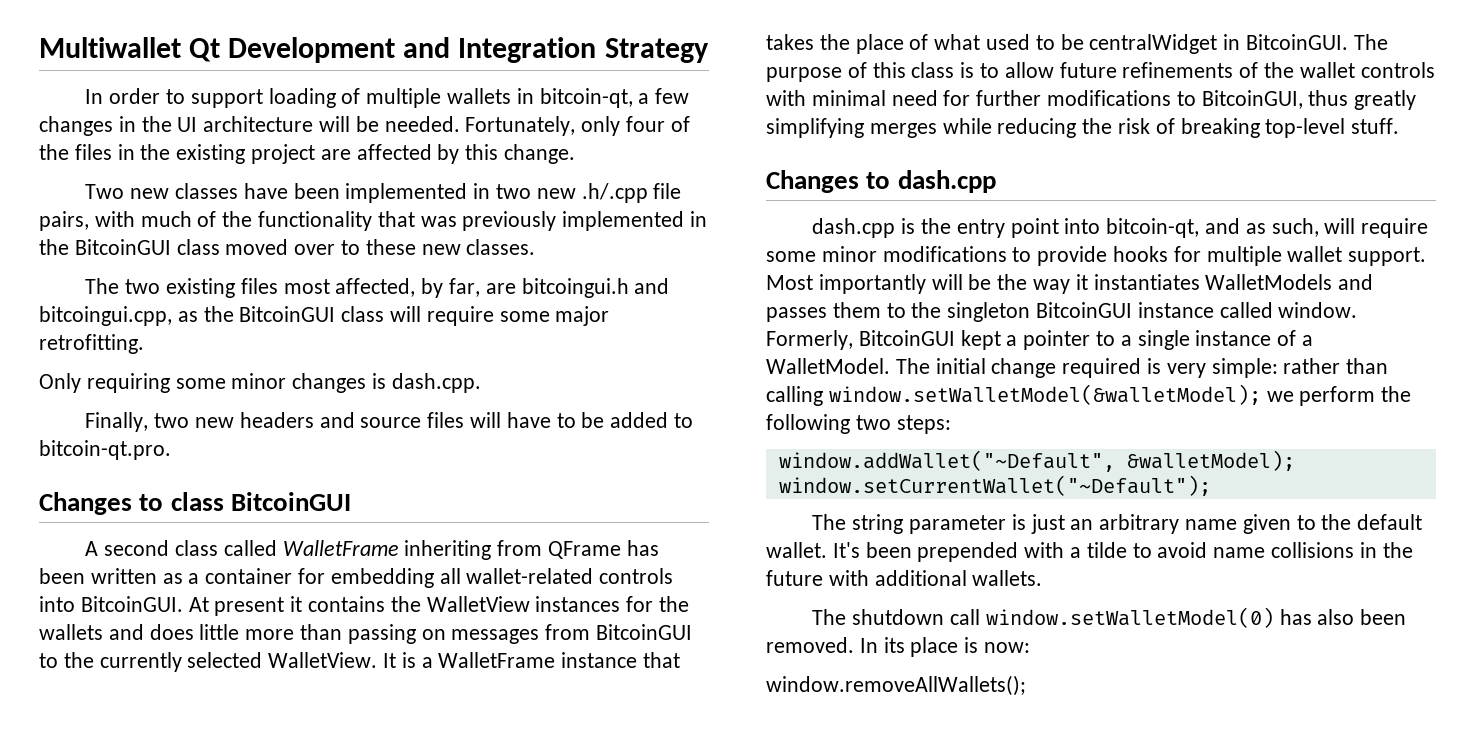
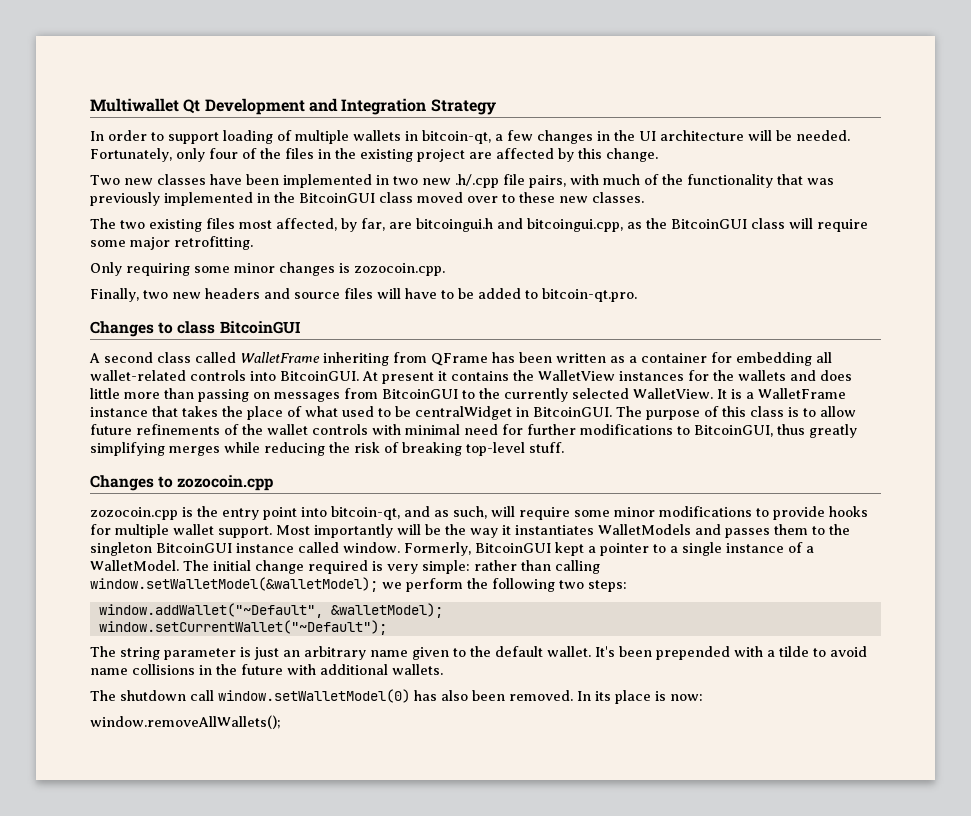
- Only requiring some minor changes is dash.cpp.
+ Only requiring some minor changes is zozocoin.cpp.
- Changes to dash.cpp
- dash.cpp is the entry point into bitcoin-qt, and as such, will require some minor modifications to provide hooks for multiple wallet support.
+ Changes to zozocoin.cpp
+ zozocoin.cpp is the entry point into bitcoin-qt, and as such, will require some minor modifications to provide hooks for multiple wallet support.

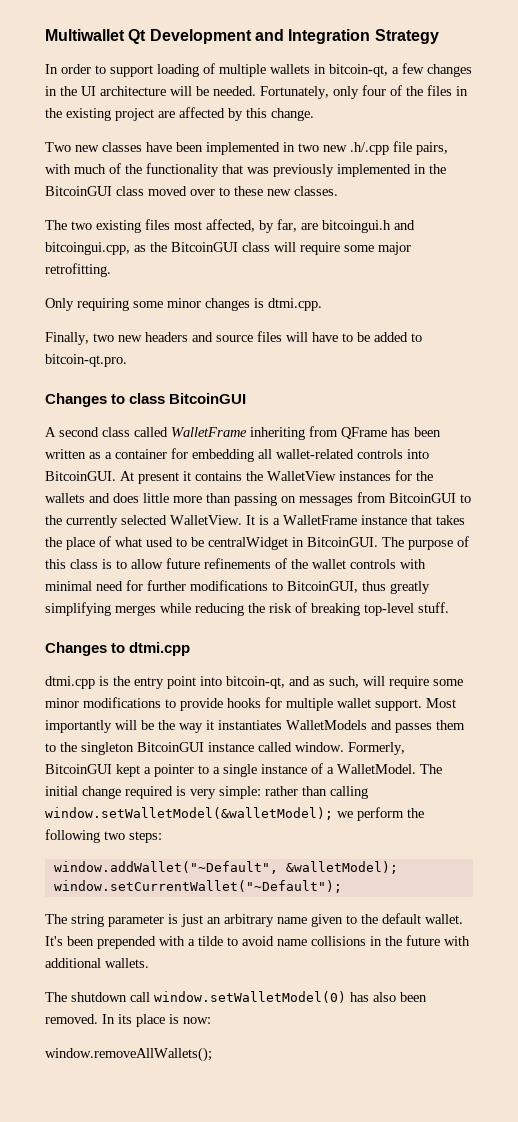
- Only requiring some minor changes is zozocoin.cpp.
+ Only requiring some minor changes is dtmi.cpp.
- Changes to zozocoin.cpp
- zozocoin.cpp is the entry point into bitcoin-qt, and as such, will require some minor modifications to provide hooks for multiple wallet support.
+ Changes to dtmi.cpp
+ dtmi.cpp is the entry point into bitcoin-qt, and as such, will require some minor modifications to provide hooks for multiple wallet support.

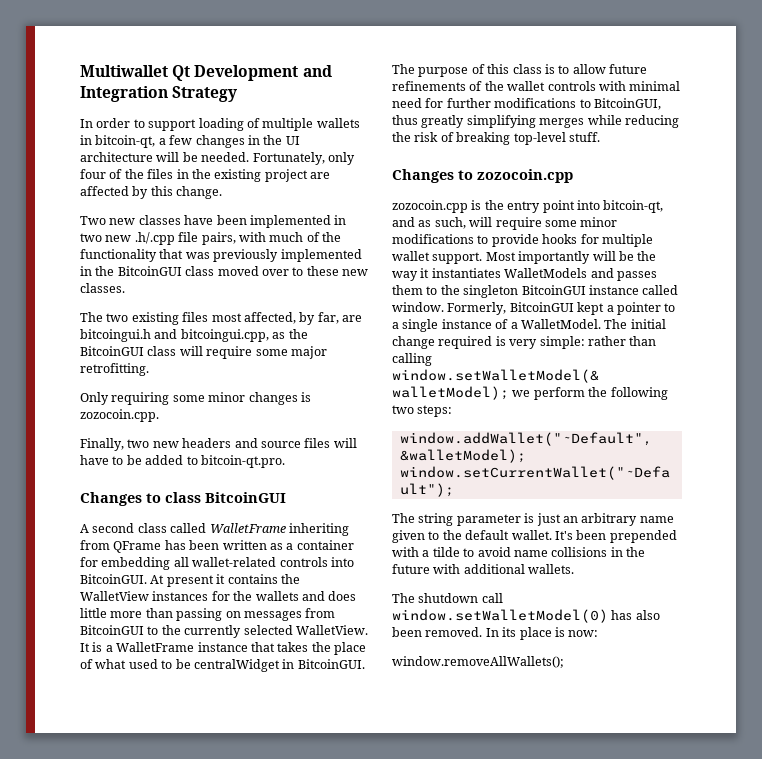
- Only requiring some minor changes is dtmi.cpp.
+ Only requiring some minor changes is zozocoin.cpp.
- Changes to dtmi.cpp
- dtmi.cpp is the entry point into bitcoin-qt, and as such, will require some minor modifications to provide hooks for multiple wallet support.
+ Changes to zozocoin.cpp
+ zozocoin.cpp is the entry point into bitcoin-qt, and as such, will require some minor modifications to provide hooks for multiple wallet support.

